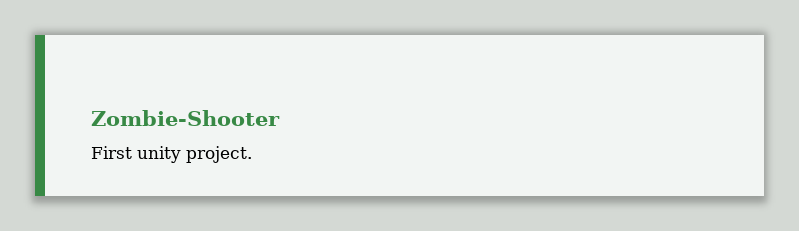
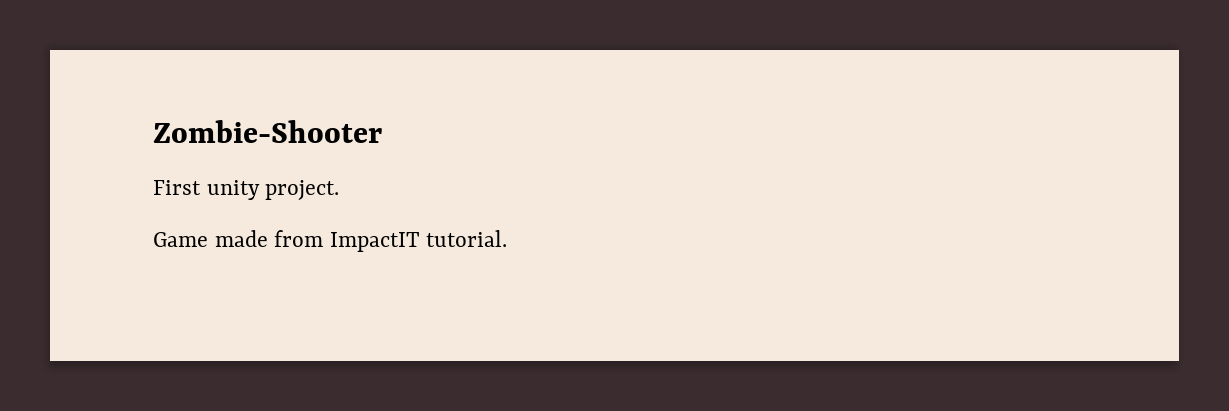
+ Game made from ImpactIT tutorial.

